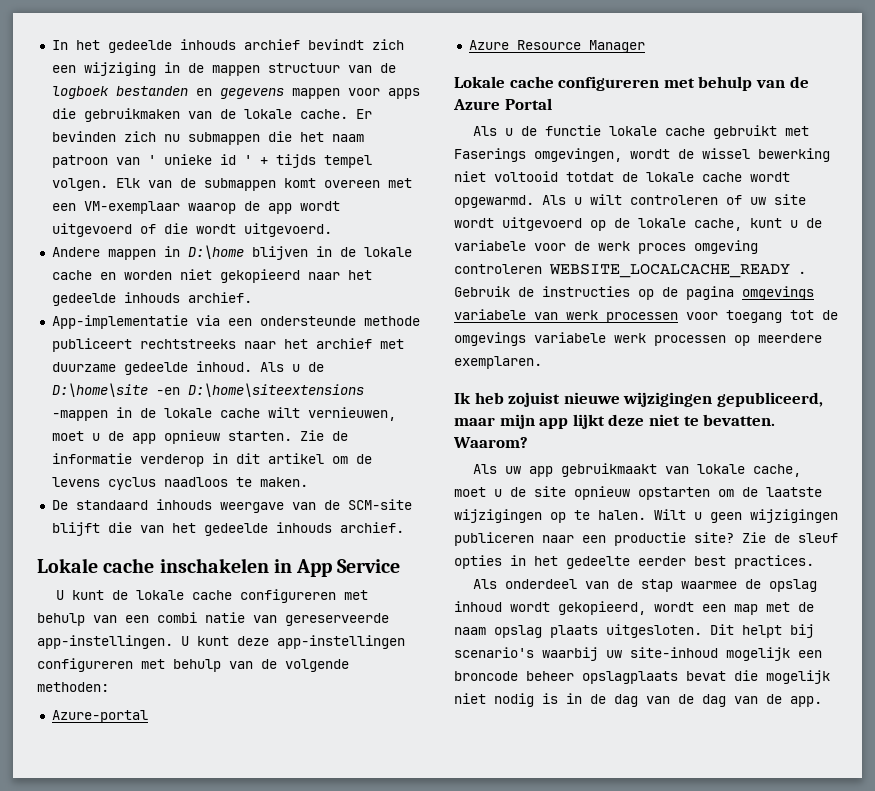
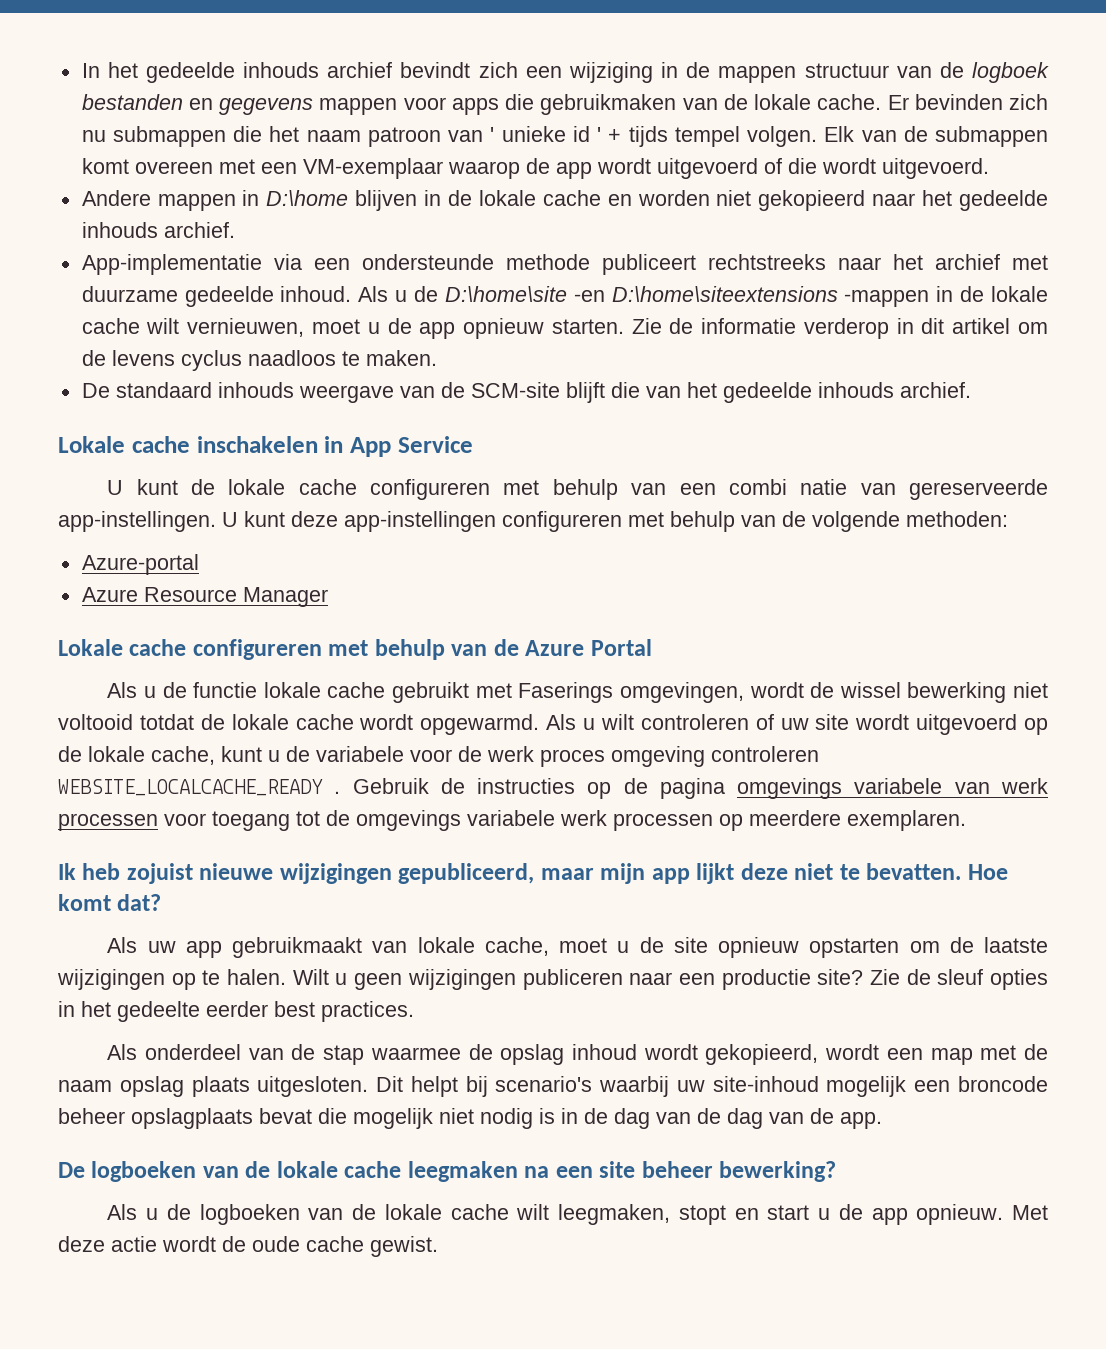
- Waarom?
+ Hoe komt dat?
+ De logboeken van de lokale cache leegmaken na een site beheer bewerking?
+ Als u de logboeken van de lokale cache wilt leegmaken, stopt en start u de app opnieuw. Met deze actie wordt de oude cache gewist.

